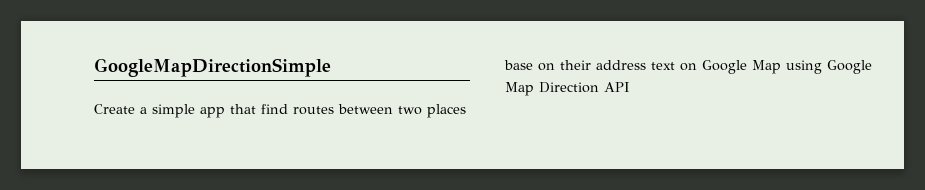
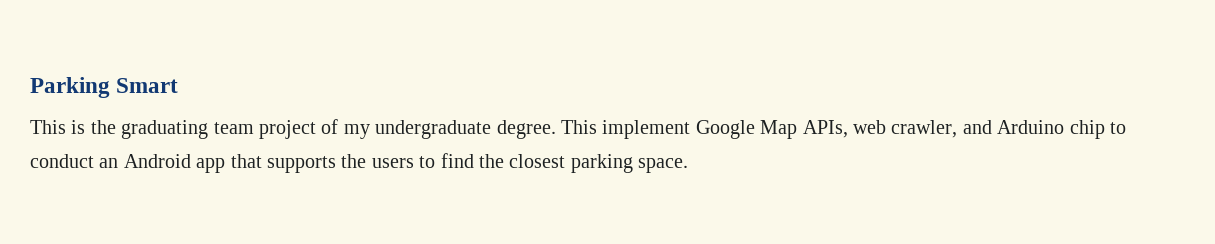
- GoogleMapDirectionSimple
- Create a simple app that find routes between two places base on their address text on Google Map using Google Map Direction API
+ Parking Smart
+ This is the graduating team project of my undergraduate degree. This implement Google Map APIs, web crawler, and Arduino chip to conduct an Android app that supports the users to find the closest parking space.

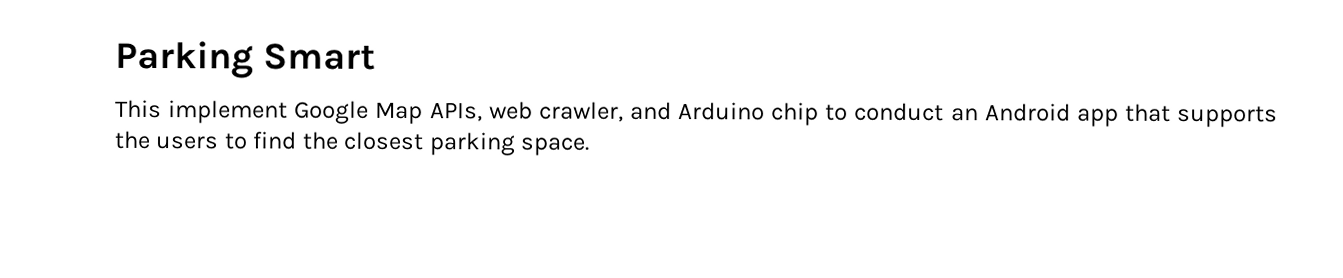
- This is the graduating team project of my undergraduate degree. This implement Google Map APIs, web crawler, and Arduino chip to conduct an Android app that supports the users to find the closest parking space.
+ This implement Google Map APIs, web crawler, and Arduino chip to conduct an Android app that supports the users to find the closest parking space.

